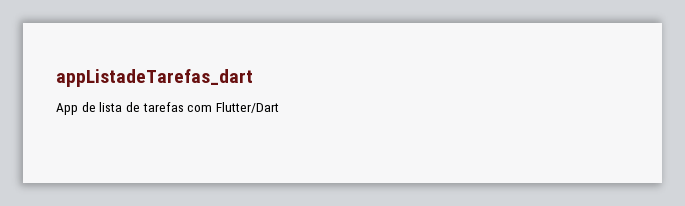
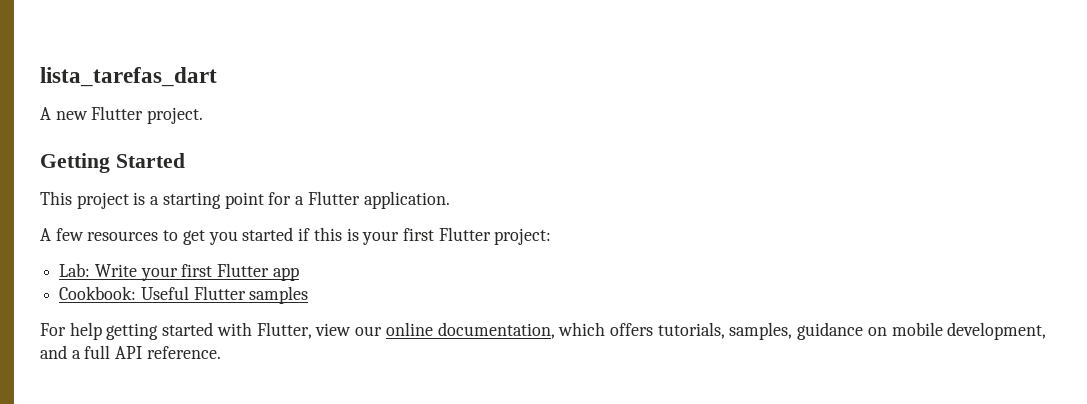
- appListadeTarefas_dart
- App de lista de tarefas com Flutter/Dart
+ lista_tarefas_dart
+ A new Flutter project.
+ Getting Started
+ This project is a starting point for a Flutter application.
+ A few resources to get you started if this is your first Flutter project:
+ Lab: Write your first Flutter app
+ Cookbook: Useful Flutter samples
+ For help getting started with Flutter, view our online documentation, which offers tutorials, samples, guidance on mobile development, and a full API reference.

